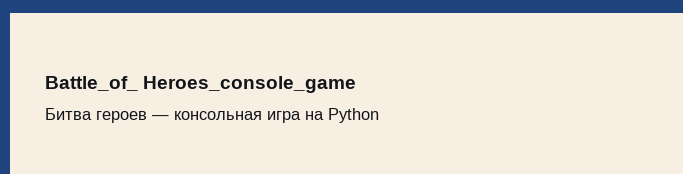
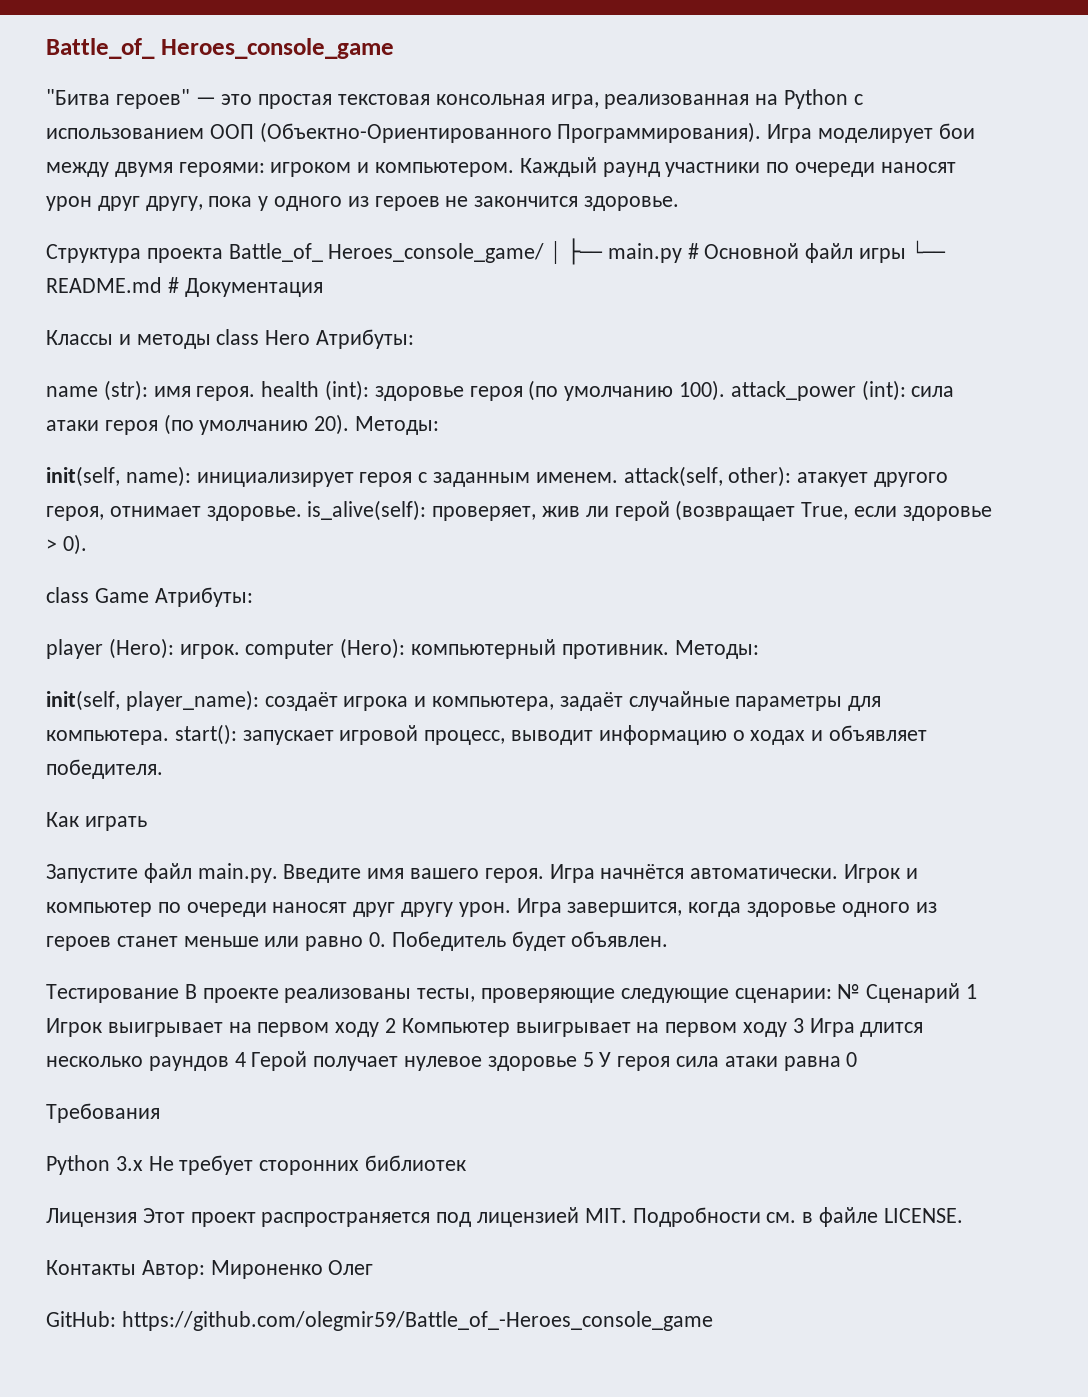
- Битва героев — консольная игра на Python
+ "Битва героев" — это простая текстовая консольная игра, реализованная на Python с использованием ООП (Объектно-Ориентированного Программирования). Игра моделирует бои между двумя героями: игроком и компьютером. Каждый раунд участники по очереди наносят урон друг другу, пока у одного из героев не закончится здоровье.
+ Структура проекта Battle_of_ Heroes_console_game/ │ ├── main.py # Основной файл игры └── README.md # Документация
+ Классы и методы class Hero Атрибуты:
+ name (str): имя героя. health (int): здоровье героя (по умолчанию 100). attack_power (int): сила атаки героя (по умолчанию 20). Методы:
+ init(self, name): инициализирует героя с заданным именем. attack(self, other): атакует другого героя, отнимает здоровье. is_alive(self): проверяет, жив ли герой (возвращает True, если здоровье > 0).
+ class Game Атрибуты:
+ player (Hero): игрок. computer (Hero): компьютерный противник. Методы:
+ init(self, player_name): создаёт игрока и компьютера, задаёт случайные параметры для компьютера. start(): запускает игровой процесс, выводит информацию о ходах и объявляет победителя.
+ Как играть
+ Запустите файл main.py. Введите имя вашего героя. Игра начнётся автоматически. Игрок и компьютер по очереди наносят друг другу урон. Игра завершится, когда здоровье одного из героев станет меньше или равно 0. Победитель будет объявлен.
+ Тестирование В проекте реализованы тесты, проверяющие следующие сценарии: № Сценарий 1 Игрок выигрывает на первом ходу 2 Компьютер выигрывает на первом ходу 3 Игра длится несколько раундов 4 Герой получает нулевое здоровье 5 У героя сила атаки равна 0
+ Требования
+ Python 3.x Не требует сторонних библиотек
+ Лицензия Этот проект распространяется под лицензией MIT. Подробности см. в файле LICENSE.
+ Контакты Автор: Мироненко Олег
+ GitHub: https://github.com/olegmir59/Battle_of_-Heroes_console_game

